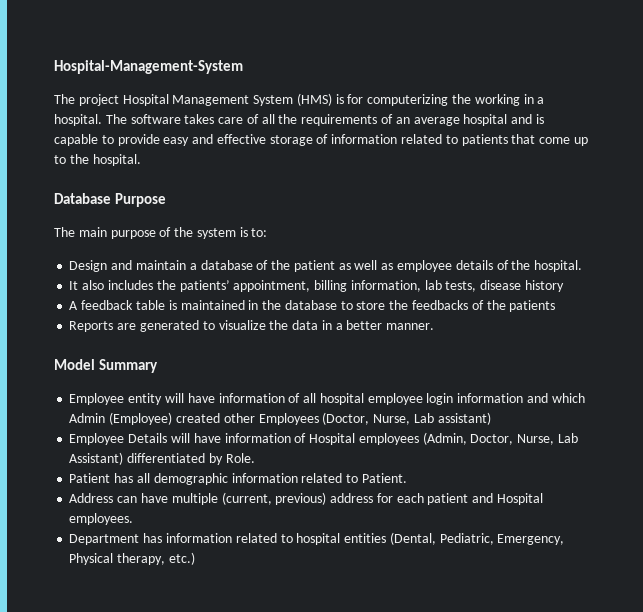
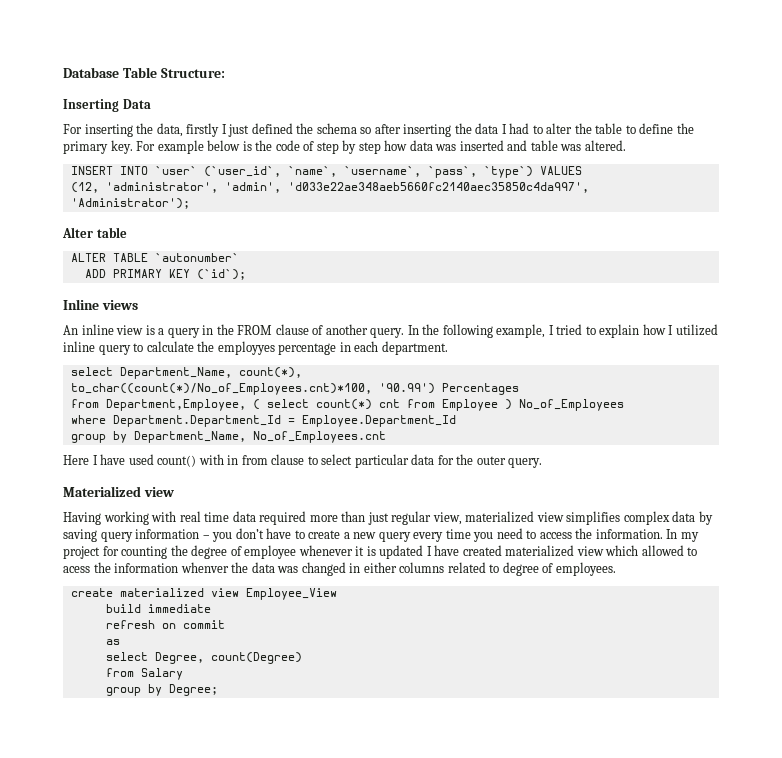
- Hospital-Management-System
- The project Hospital Management System (HMS) is for computerizing the working in a hospital. The software takes care of all the requirements of an average hospital and is capable to provide easy and effective storage of information related to patients that come up to the hospital.
- Database Purpose
- The main purpose of the system is to:
- Design and maintain a database of the patient as well as employee details of the hospital.
- It also includes the patients’ appointment, billing information, lab tests, disease history
- A feedback table is maintained in the database to store the feedbacks of the patients
- Reports are generated to visualize the data in a better manner.
- Model Summary
- Employee entity will have information of all hospital employee login information and which Admin (Employee) created other Employees (Doctor, Nurse, Lab assistant)
- Employee Details will have information of Hospital employees (Admin, Doctor, Nurse, Lab Assistant) differentiated by Role.
- Patient has all demographic information related to Patient.
- Address can have multiple (current, previous) address for each patient and Hospital employees.
- Department has information related to hospital entities (Dental, Pediatric, Emergency, Physical therapy, etc.)
+ Database Table Structure:
+ Inserting Data
+ For inserting the data, firstly I just defined the schema so after inserting the data I had to alter the table to define the primary key. For example below is the code of step by step how data was inserted and table was altered.
+ INSERT INTO `user` (`user_id`, `name`, `username`, `pass`, `type`) VALUES
+ (12, 'administrator', 'admin', 'd033e22ae348aeb5660fc2140aec35850c4da997', 'Administrator');
+ Alter table
+ ALTER TABLE `autonumber`
+ ADD PRIMARY KEY (`id`);
+ Inline views
+ An inline view is a query in the FROM clause of another query. In the following example, I tried to explain how I utilized inline query to calculate the employyes percentage in each department.
+ select Department_Name, count(*),
+ to_char((count(*)/No_of_Employees.cnt)*100, '90.99') Percentages
+ from Department,Employee, ( select count(*) cnt from Employee ) No_of_Employees
+ where Department.Department_Id = Employee.Department_Id
+ group by Department_Name, No_of_Employees.cnt
+ Here I have used count() with in from clause to select particular data for the outer query.
+ Materialized view
+ Having working with real time data required more than just regular view, materialized view simplifies complex data by saving query information – you don’t have to create a new query every time you need to access the information. In my project for counting the degree of employee whenever it is updated I have created materialized view which allowed to acess the information whenver the data was changed in either columns related to degree of employees.
+ create materialized view Employee_View
+ build immediate
+ refresh on commit
+ as
+ select Degree, count(Degree)
+ from Salary
+ group by Degree;

